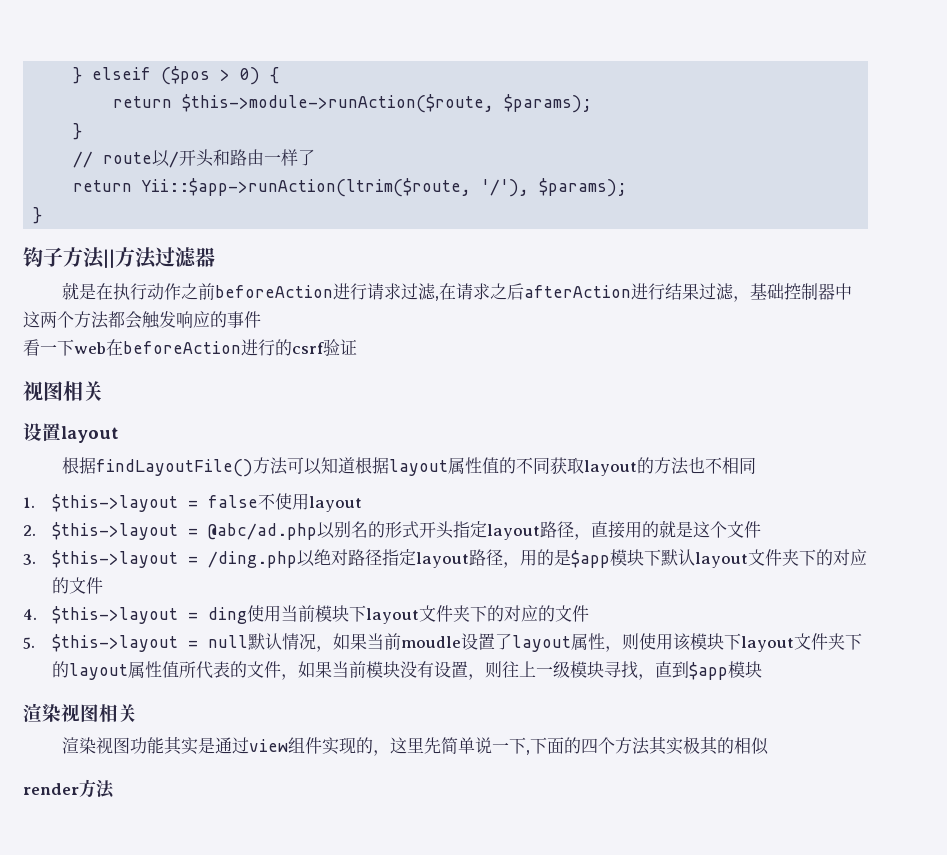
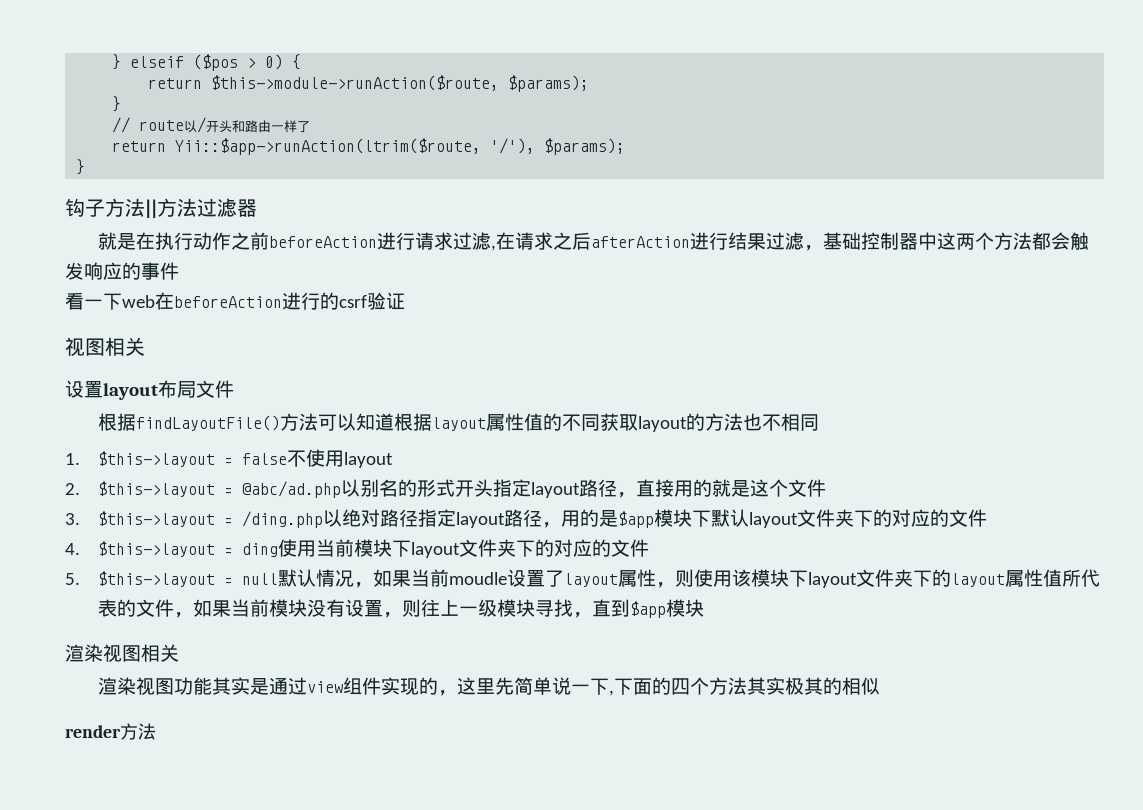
- 设置layout
+ 设置layout布局文件

